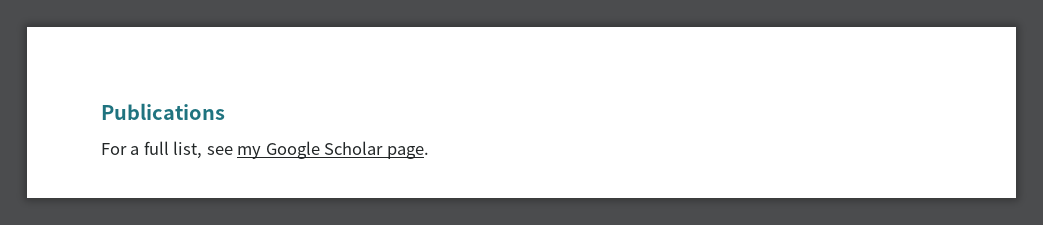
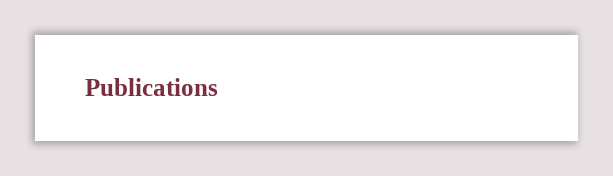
- For a full list, see my Google Scholar page.

